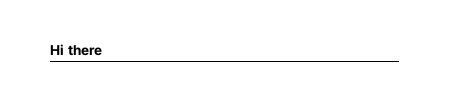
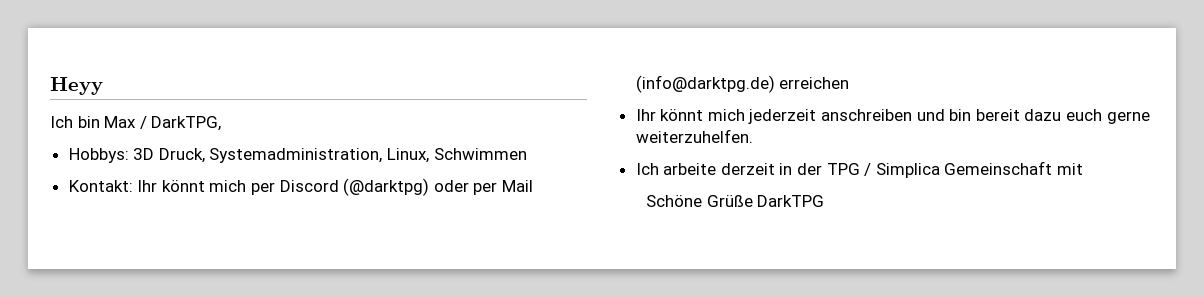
- Hi there
+ Heyy
+ Ich bin Max / DarkTPG,
+ Hobbys: 3D Druck, Systemadministration, Linux, Schwimmen
+ Kontakt: Ihr könnt mich per Discord (@darktpg) oder per Mail (info@darktpg.de) erreichen
+ Ihr könnt mich jederzeit anschreiben und bin bereit dazu euch gerne weiterzuhelfen.
+ Ich arbeite derzeit in der TPG / Simplica Gemeinschaft mit
+ Schöne Grüße DarkTPG

